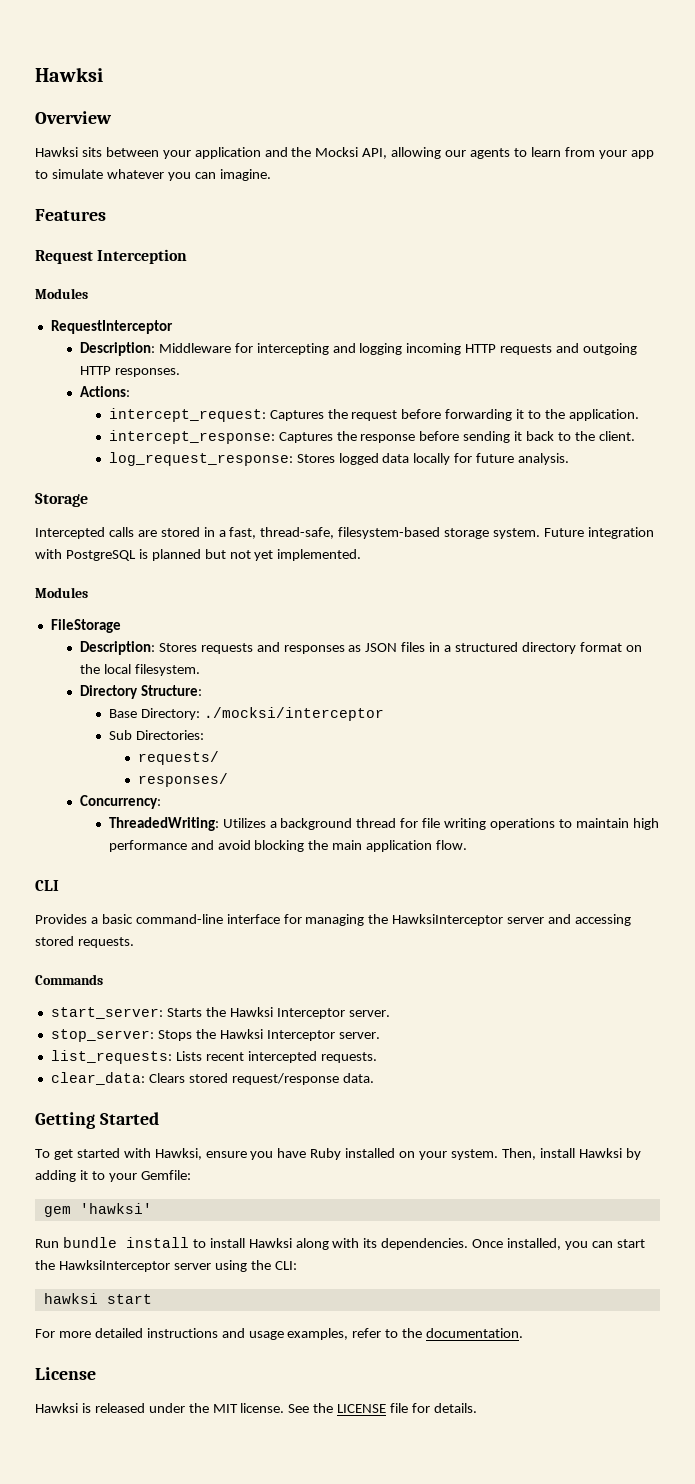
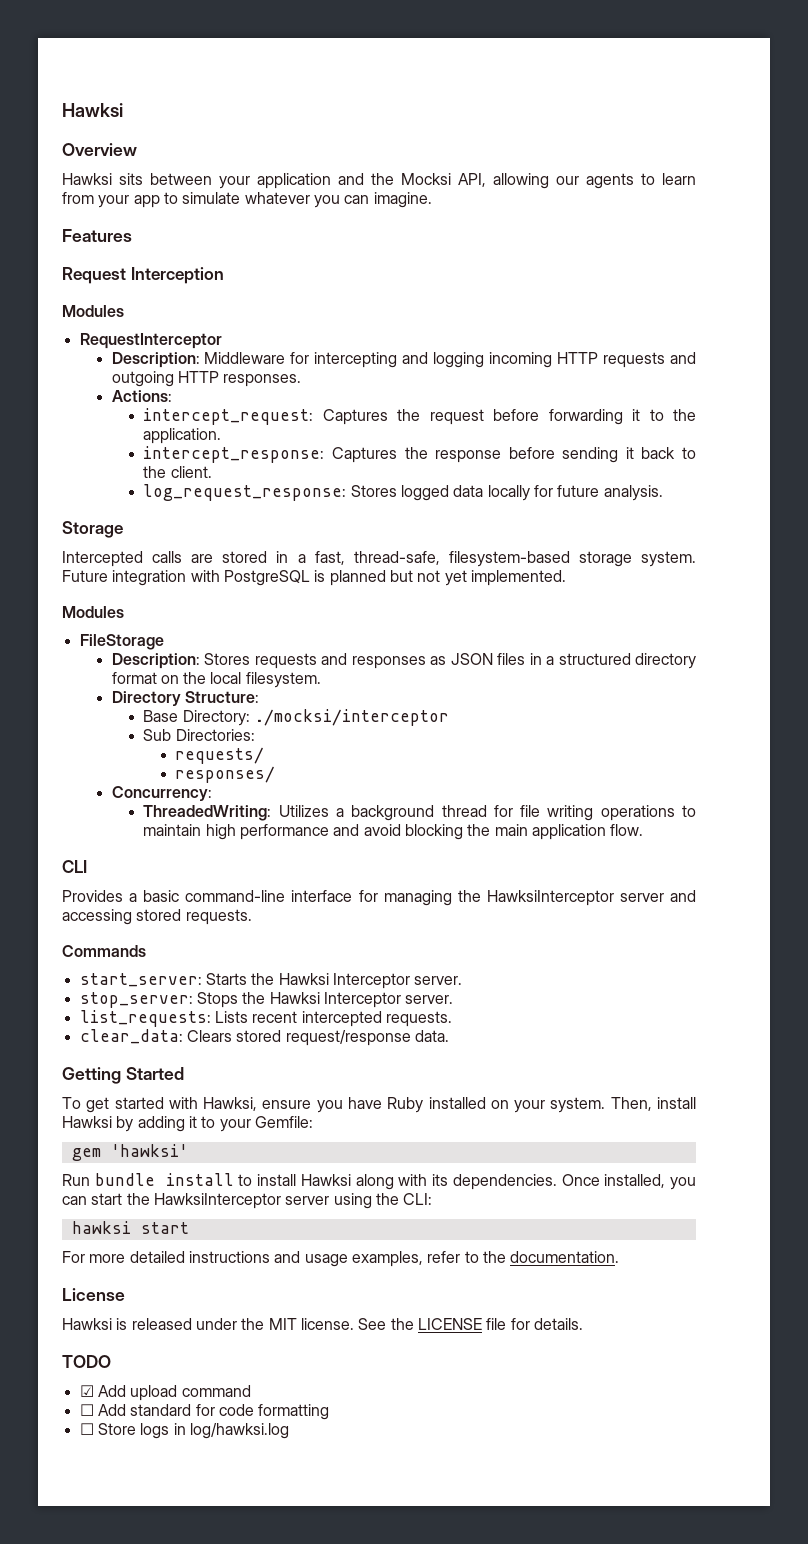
+ TODO
+ ☑ Add upload command
+ ☐ Add standard for code formatting
+ ☐ Store logs in log/hawksi.log

